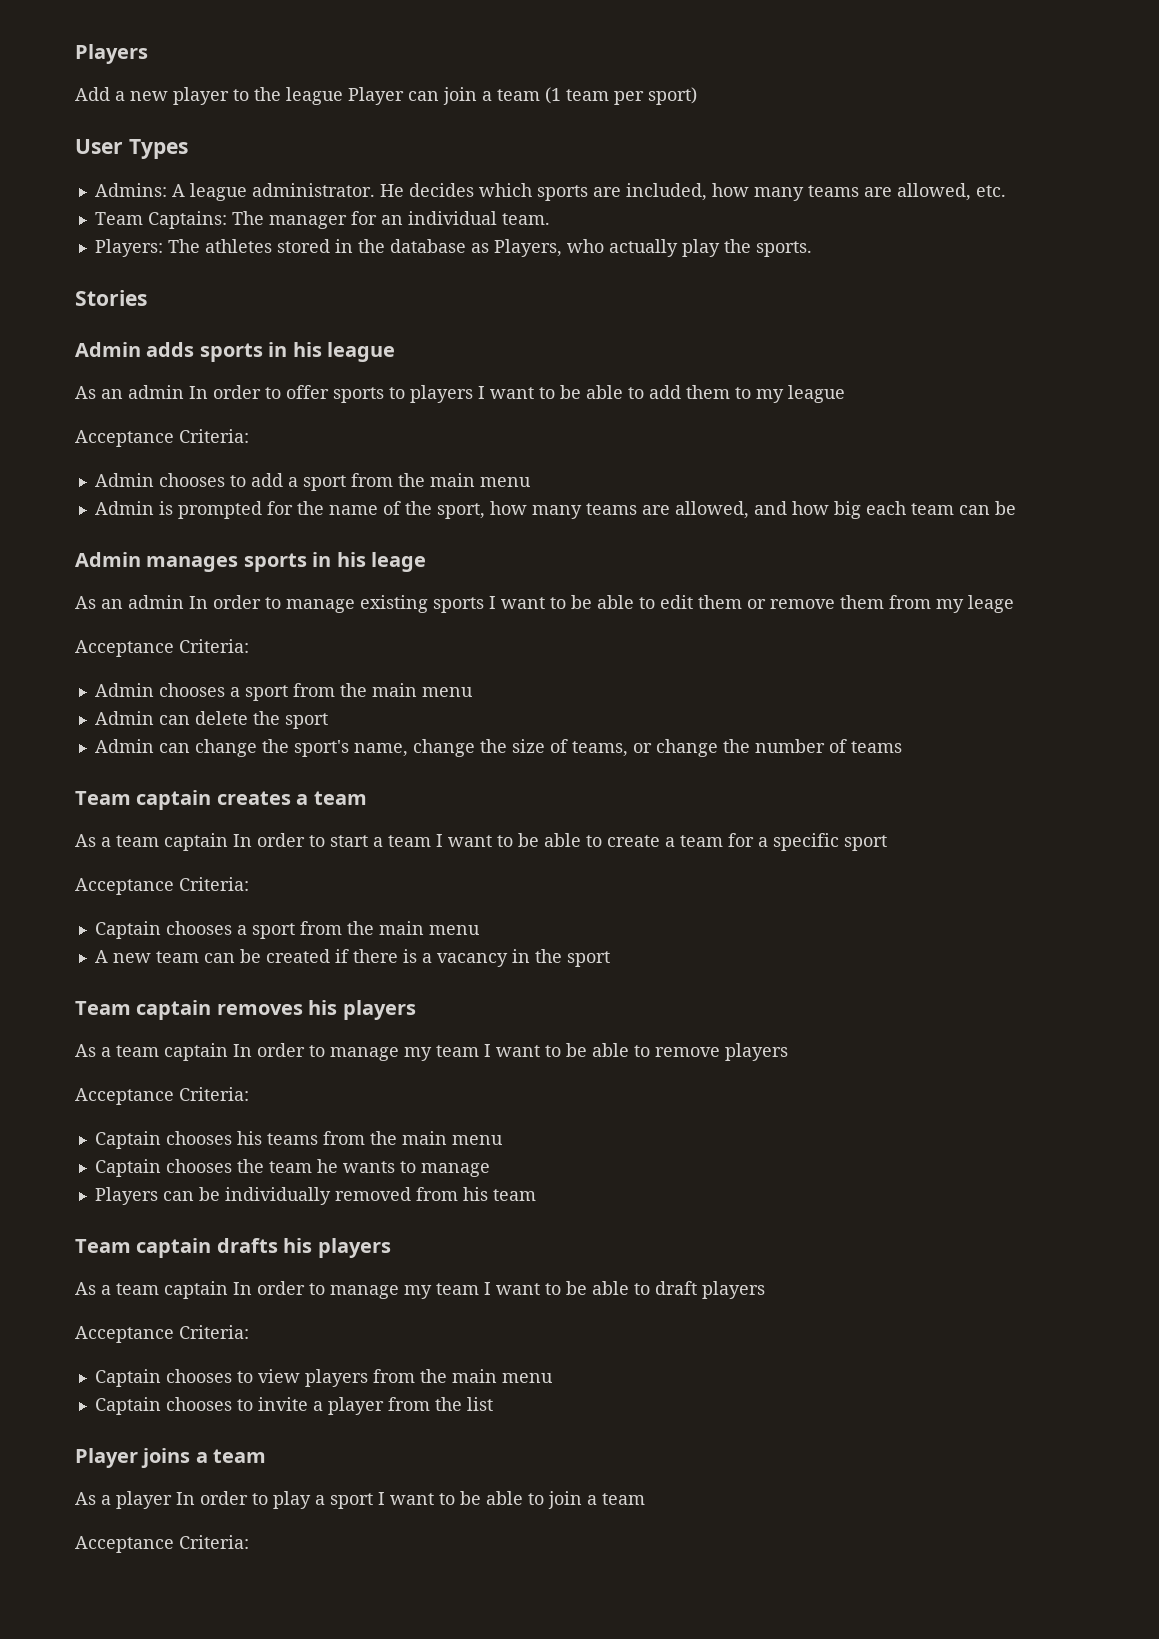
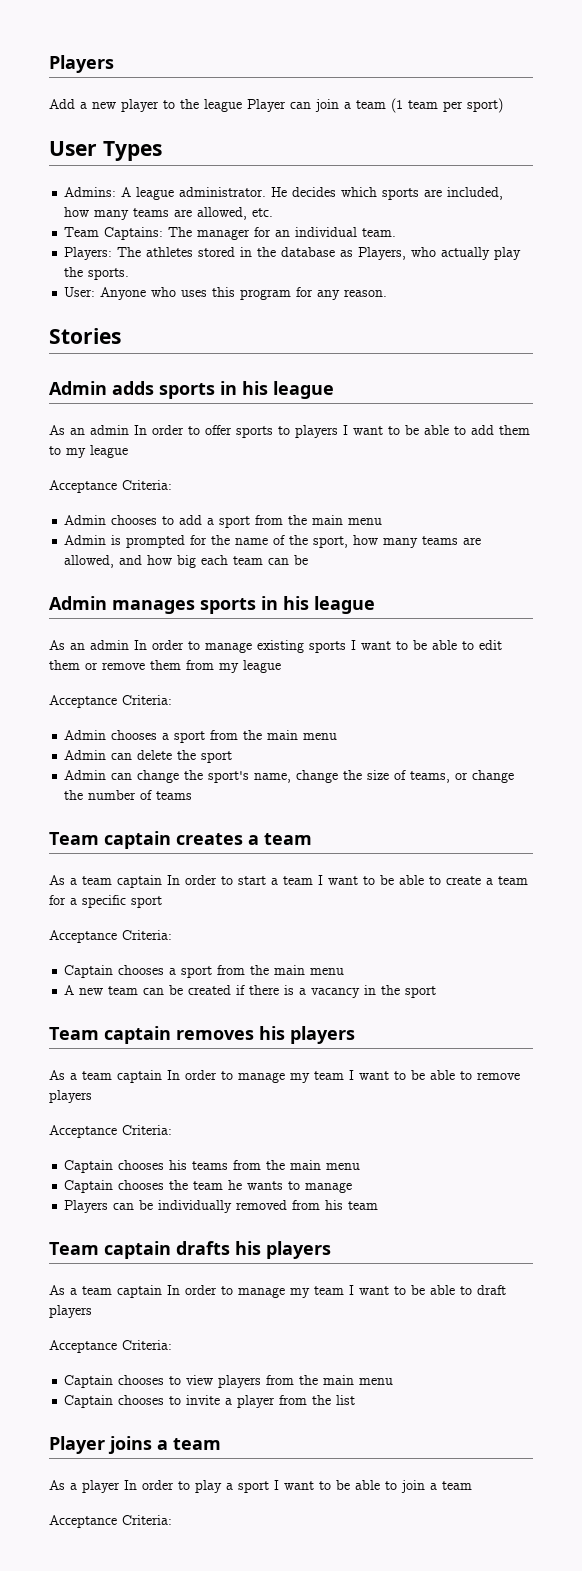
+ User: Anyone who uses this program for any reason.
- Admin manages sports in his leage
+ Admin manages sports in his league
- As an admin In order to manage existing sports I want to be able to edit them or remove them from my leage
+ As an admin In order to manage existing sports I want to be able to edit them or remove them from my league

